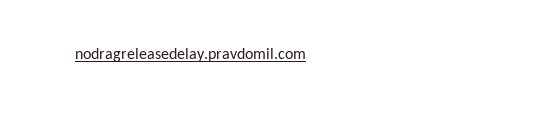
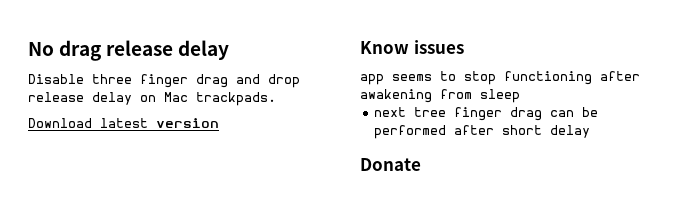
- nodragreleasedelay.pravdomil.com
+ No drag release delay
+ Disable three finger drag and drop release delay on Mac trackpads.
+ Download latest version
+ Know issues
+ app seems to stop functioning after awakening from sleep
+ next tree finger drag can be performed after short delay
+ Donate

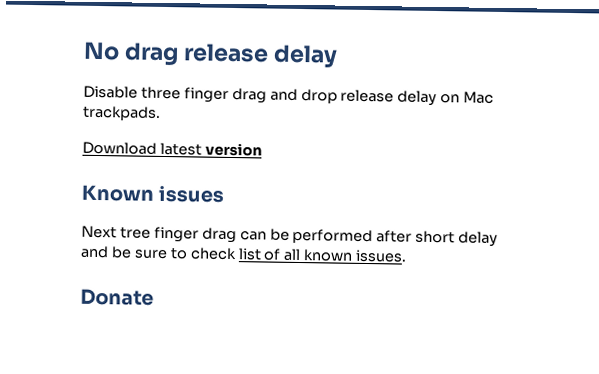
- Know issues
+ Known issues
- app seems to stop functioning after awakening from sleep
- next tree finger drag can be performed after short delay
+ Next tree finger drag can be performed after short delay and be sure to check list of all known issues.

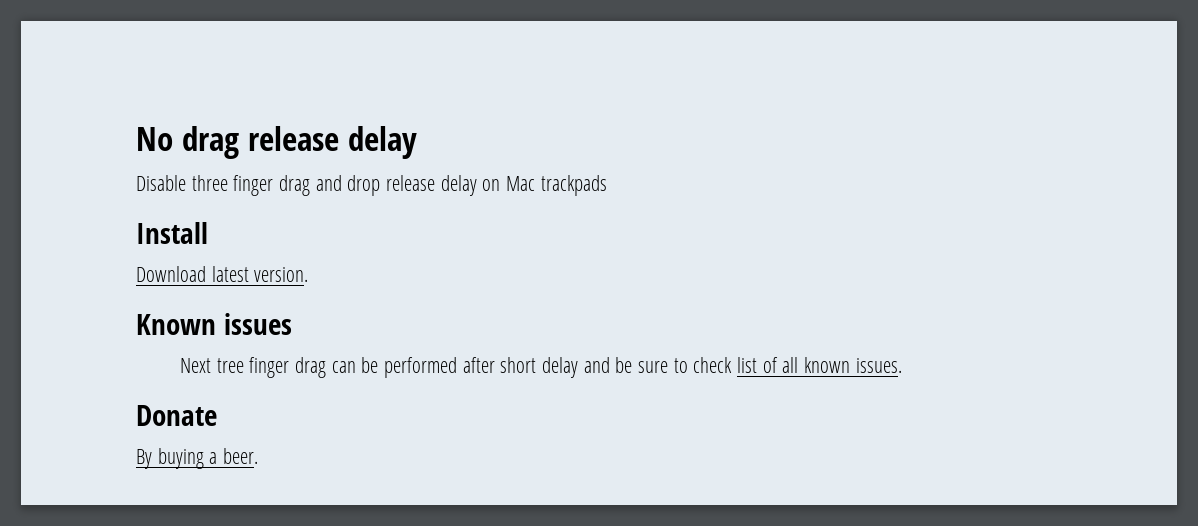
- Disable three finger drag and drop release delay on Mac trackpads.
+ Disable three finger drag and drop release delay on Mac trackpads
+ Install
- Download latest version
+ Download latest version.
+ By buying a beer.

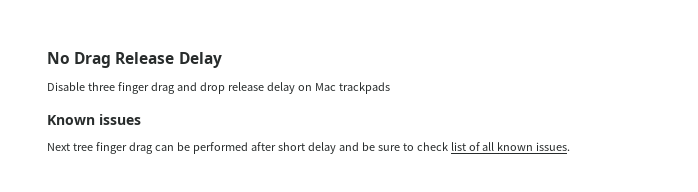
- No drag release delay
+ No Drag Release Delay
- Install
- Download latest version.
- Donate
- By buying a beer.

